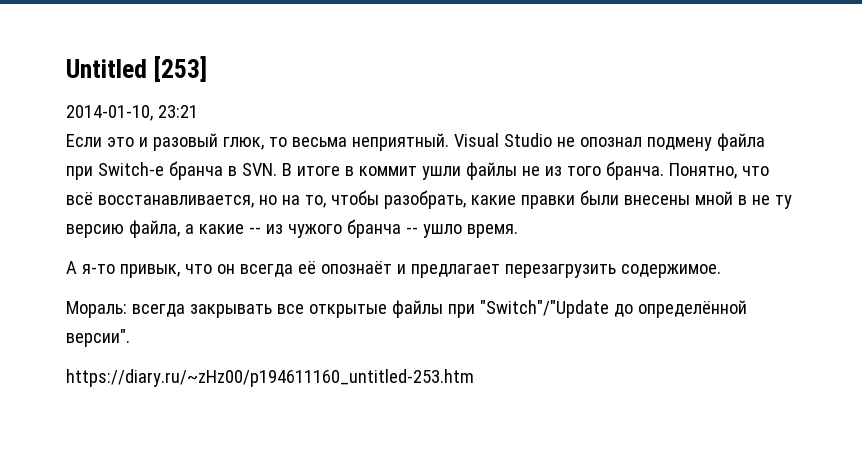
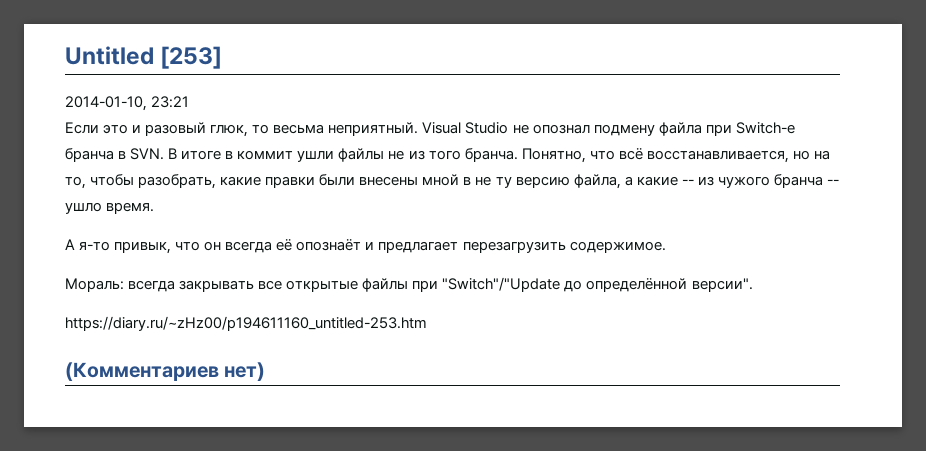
+ (Комментариев нет)

